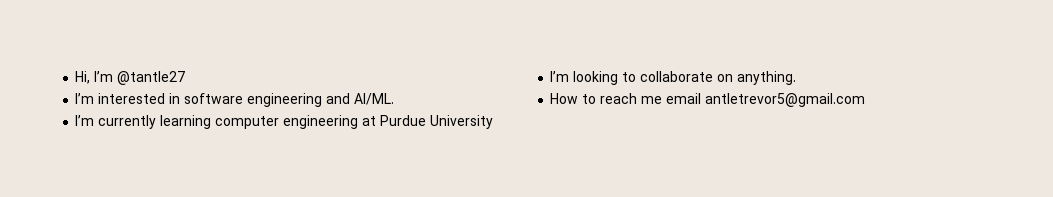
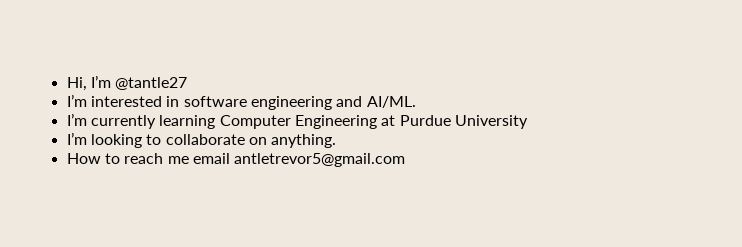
- I’m currently learning computer engineering at Purdue University
+ I’m currently learning Computer Engineering at Purdue University

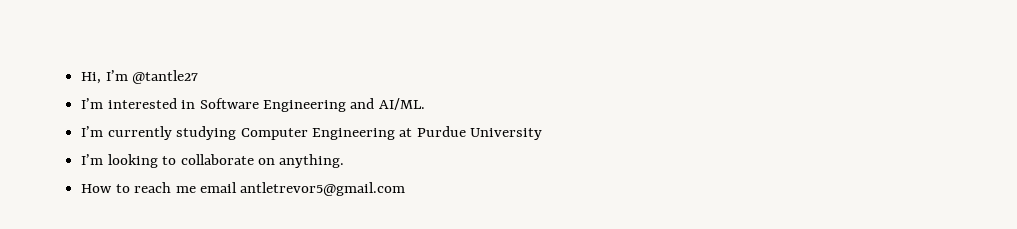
- I’m interested in software engineering and AI/ML.
+ I’m interested in Software Engineering and AI/ML.
- I’m currently learning Computer Engineering at Purdue University
+ I’m currently studying Computer Engineering at Purdue University

